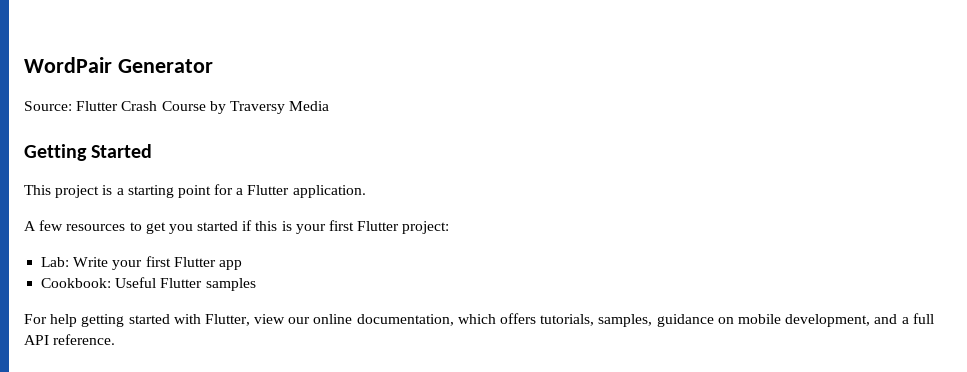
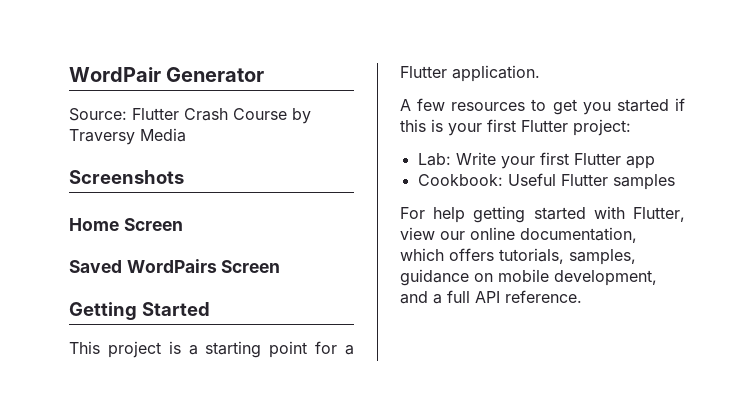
+ Screenshots
+ Home Screen
+ Saved WordPairs Screen

